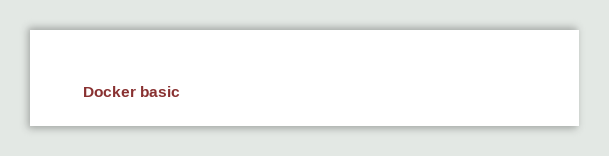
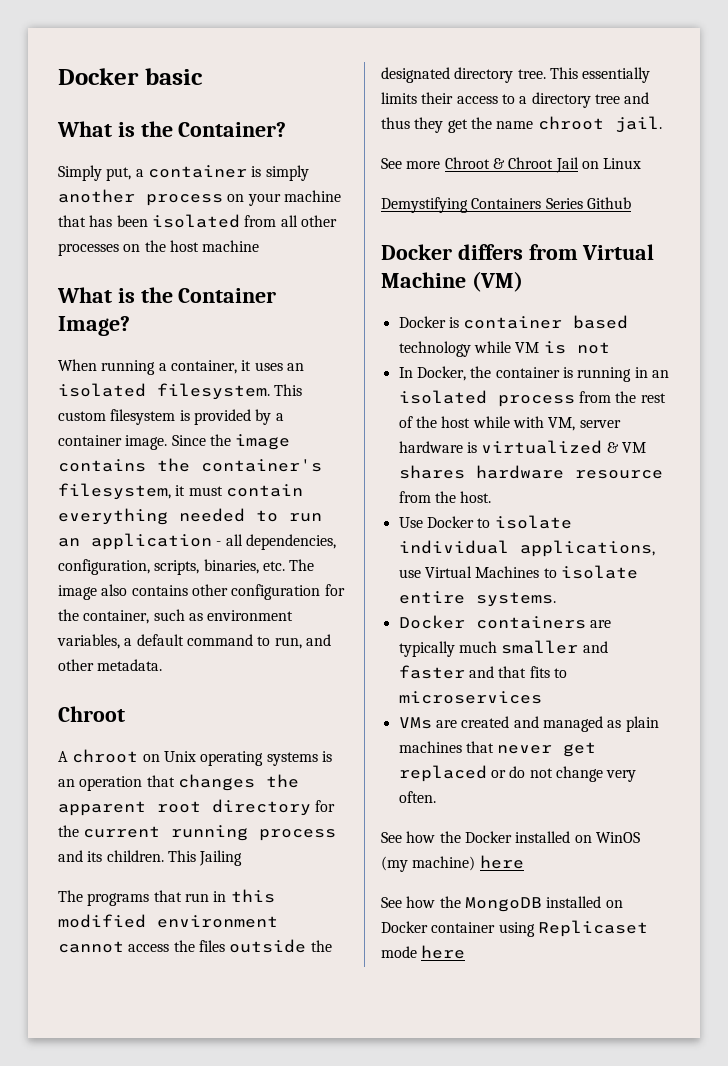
+ What is the Container?
+ Simply put, a container is simply another process on your machine that has been isolated from all other processes on the host machine
+ What is the Container Image?
+ When running a container, it uses an isolated filesystem. This custom filesystem is provided by a container image. Since the image contains the container's filesystem, it must contain everything needed to run an application - all dependencies, configuration, scripts, binaries, etc. The image also contains other configuration for the container, such as environment variables, a default command to run, and other metadata.
+ Chroot
+ A chroot on Unix operating systems is an operation that changes the apparent root directory for the current running process and its children. This Jailing
+ The programs that run in this modified environment cannot access the files outside the designated directory tree. This essentially limits their access to a directory tree and thus they get the name chroot jail.
+ See more Chroot & Chroot Jail on Linux
+ Demystifying Containers Series Github
+ Docker differs from Virtual Machine (VM)
+ Docker is container based technology while VM is not
+ In Docker, the container is running in an isolated process from the rest of the host while with VM, server hardware is virtualized & VM shares hardware resource from the host.
+ Use Docker to isolate individual applications, use Virtual Machines to isolate entire systems.
+ Docker containers are typically much smaller and faster and that fits to microservices
+ VMs are created and managed as plain machines that never get replaced or do not change very often.
+ See how the Docker installed on WinOS (my machine) here
+ See how the MongoDB installed on Docker container using Replicaset mode here

